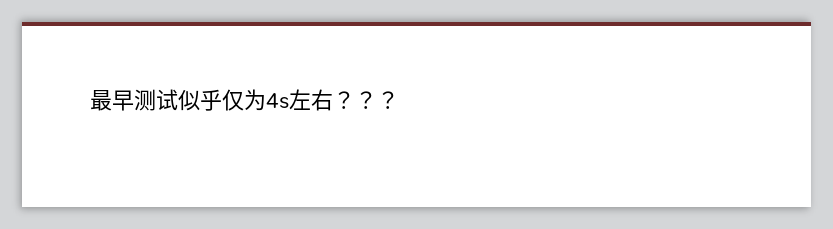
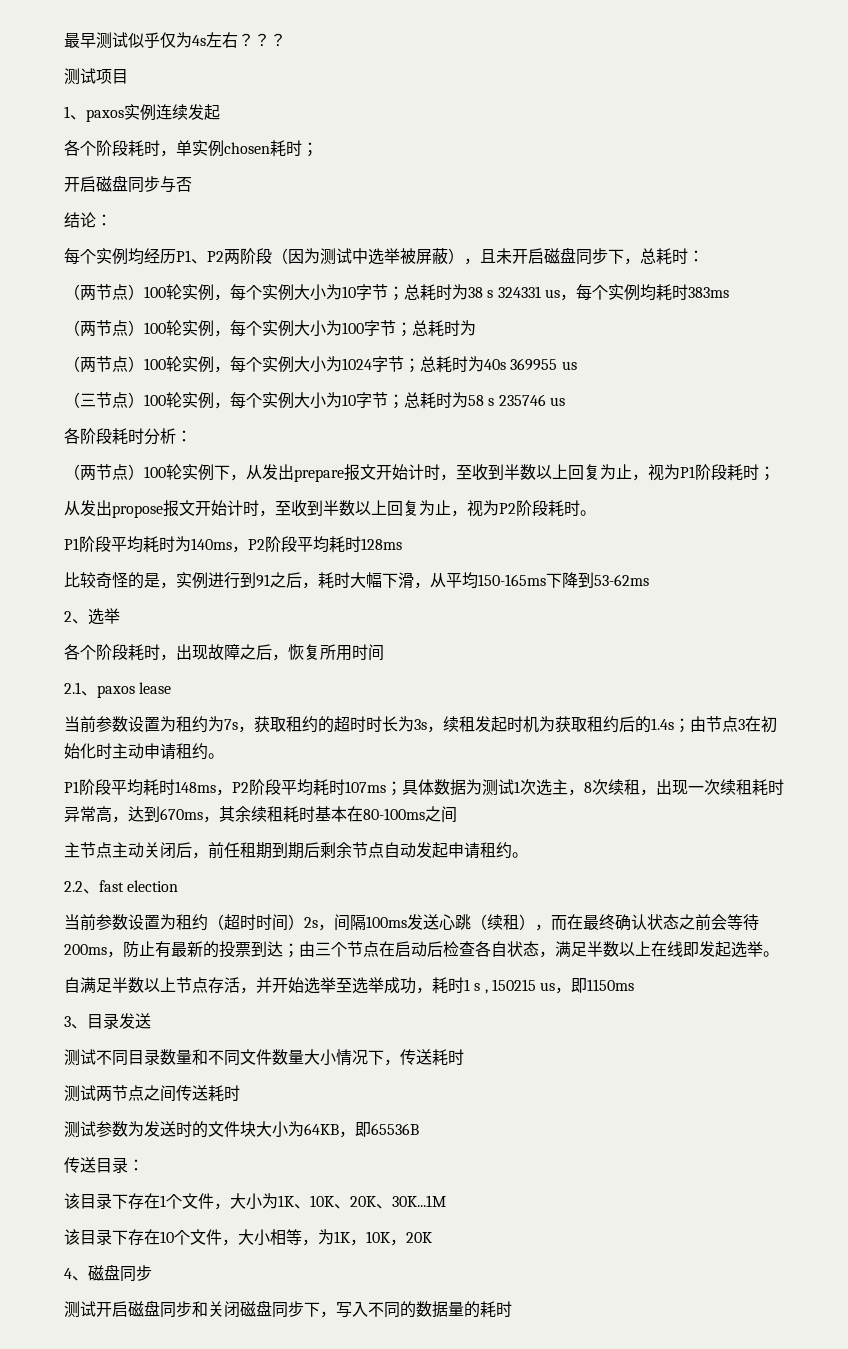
+ 测试项目
+ 1、paxos实例连续发起
+ 各个阶段耗时，单实例chosen耗时；
+ 开启磁盘同步与否
+ 结论：
+ 每个实例均经历P1、P2两阶段（因为测试中选举被屏蔽），且未开启磁盘同步下，总耗时：
+ （两节点）100轮实例，每个实例大小为10字节；总耗时为38 s 324331 us，每个实例均耗时383ms
+ （两节点）100轮实例，每个实例大小为100字节；总耗时为
+ （两节点）100轮实例，每个实例大小为1024字节；总耗时为40s 369955 us
+ （三节点）100轮实例，每个实例大小为10字节；总耗时为58 s 235746 us
+ 各阶段耗时分析：
+ （两节点）100轮实例下，从发出prepare报文开始计时，至收到半数以上回复为止，视为P1阶段耗时；
+ 从发出propose报文开始计时，至收到半数以上回复为止，视为P2阶段耗时。
+ P1阶段平均耗时为140ms，P2阶段平均耗时128ms
+ 比较奇怪的是，实例进行到91之后，耗时大幅下滑，从平均150-165ms下降到53-62ms
+ 2、选举
+ 各个阶段耗时，出现故障之后，恢复所用时间
+ 2.1、paxos lease
+ 当前参数设置为租约为7s，获取租约的超时时长为3s，续租发起时机为获取租约后的1.4s；由节点3在初始化时主动申请租约。
+ P1阶段平均耗时148ms，P2阶段平均耗时107ms；具体数据为测试1次选主，8次续租，出现一次续租耗时异常高，达到670ms，其余续租耗时基本在80-100ms之间
+ 主节点主动关闭后，前任租期到期后剩余节点自动发起申请租约。
+ 2.2、fast election
+ 当前参数设置为租约（超时时间）2s，间隔100ms发送心跳（续租），而在最终确认状态之前会等待200ms，防止有最新的投票到达；由三个节点在启动后检查各自状态，满足半数以上在线即发起选举。
+ 自满足半数以上节点存活，并开始选举至选举成功，耗时1 s , 150215 us，即1150ms
+ 3、目录发送
+ 测试不同目录数量和不同文件数量大小情况下，传送耗时
+ 测试两节点之间传送耗时
+ 测试参数为发送时的文件块大小为64KB，即65536B
+ 传送目录：
+ 该目录下存在1个文件，大小为1K、10K、20K、30K...1M
+ 该目录下存在10个文件，大小相等，为1K，10K，20K
+ 4、磁盘同步
+ 测试开启磁盘同步和关闭磁盘同步下，写入不同的数据量的耗时

